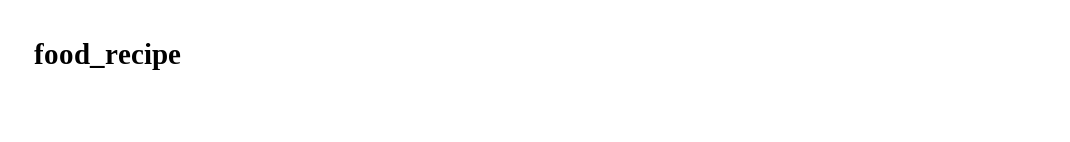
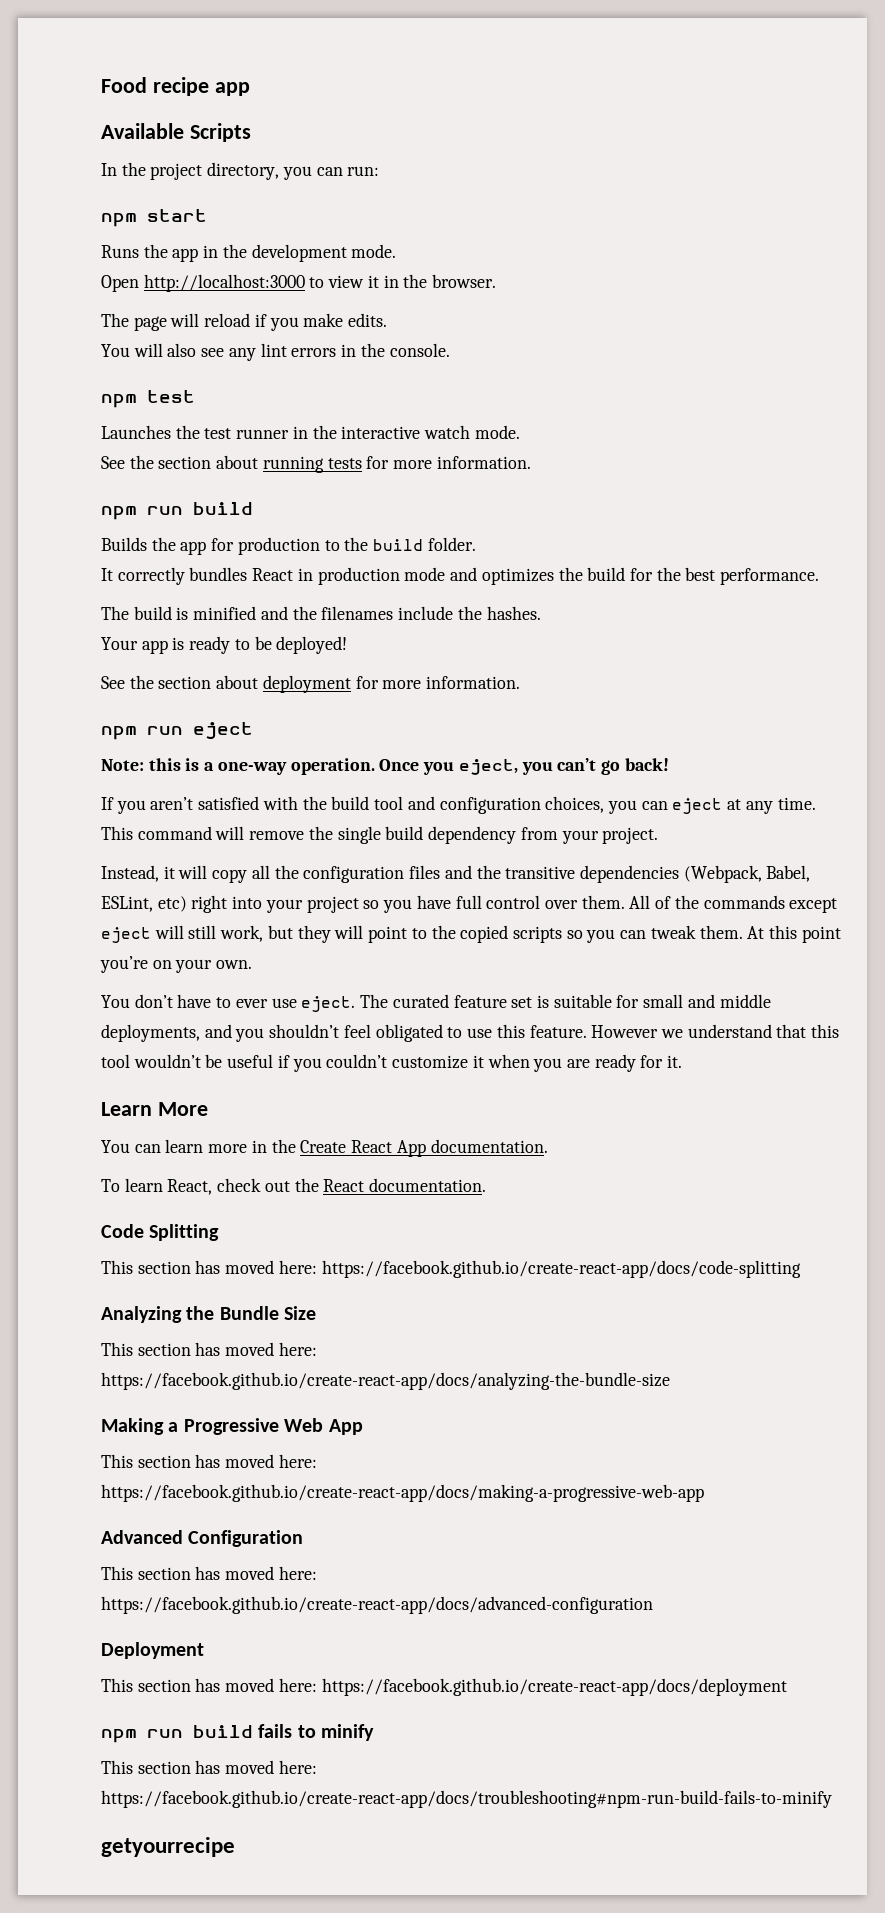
- food_recipe
+ Food recipe app
+ Available Scripts
+ In the project directory, you can run:
+ npm start
+ Runs the app in the development mode.
+ Open http://localhost:3000 to view it in the browser.
+ The page will reload if you make edits.
+ You will also see any lint errors in the console.
+ npm test
+ Launches the test runner in the interactive watch mode.
+ See the section about running tests for more information.
+ npm run build
+ Builds the app for production to the build folder.
+ It correctly bundles React in production mode and optimizes the build for the best performance.
+ The build is minified and the filenames include the hashes.
+ Your app is ready to be deployed!
+ See the section about deployment for more information.
+ npm run eject
+ Note: this is a one-way operation. Once you eject, you can’t go back!
+ If you aren’t satisfied with the build tool and configuration choices, you can eject at any time. This command will remove the single build dependency from your project.
+ Instead, it will copy all the configuration files and the transitive dependencies (Webpack, Babel, ESLint, etc) right into your project so you have full control over them. All of the commands except eject will still work, but they will point to the copied scripts so you can tweak them. At this point you’re on your own.
+ You don’t have to ever use eject. The curated feature set is suitable for small and middle deployments, and you shouldn’t feel obligated to use this feature. However we understand that this tool wouldn’t be useful if you couldn’t customize it when you are ready for it.
+ Learn More
+ You can learn more in the Create React App documentation.
+ To learn React, check out the React documentation.
+ Code Splitting
+ This section has moved here: https://facebook.github.io/create-react-app/docs/code-splitting
+ Analyzing the Bundle Size
+ This section has moved here: https://facebook.github.io/create-react-app/docs/analyzing-the-bundle-size
+ Making a Progressive Web App
+ This section has moved here: https://facebook.github.io/create-react-app/docs/making-a-progressive-web-app
+ Advanced Configuration
+ This section has moved here: https://facebook.github.io/create-react-app/docs/advanced-configuration
+ Deployment
+ This section has moved here: https://facebook.github.io/create-react-app/docs/deployment
+ npm run build fails to minify
+ This section has moved here: https://facebook.github.io/create-react-app/docs/troubleshooting#npm-run-build-fails-to-minify
+ getyourrecipe

